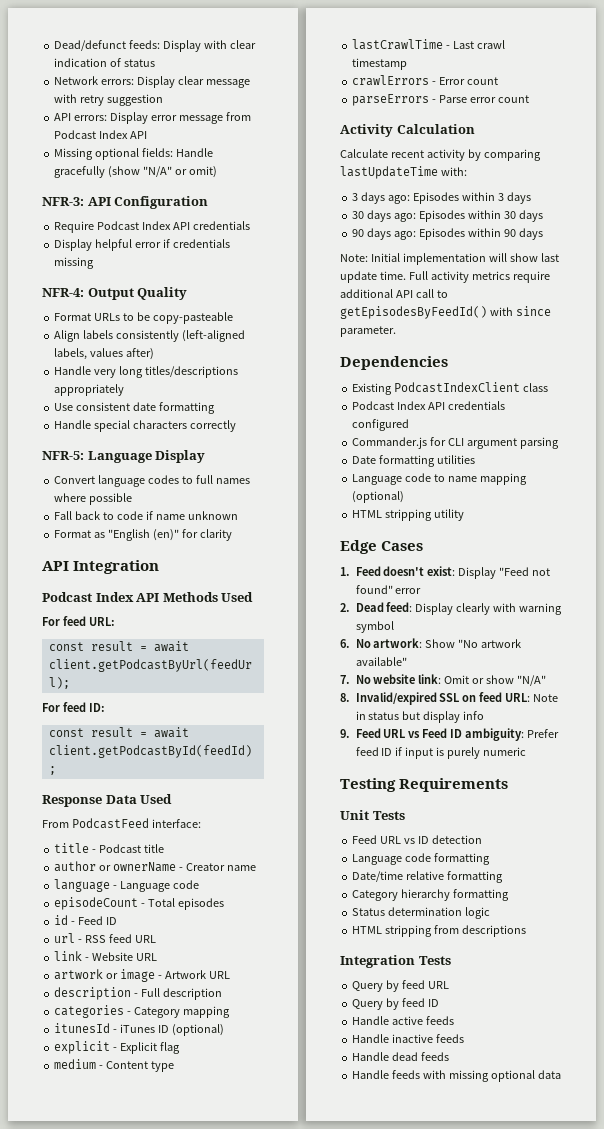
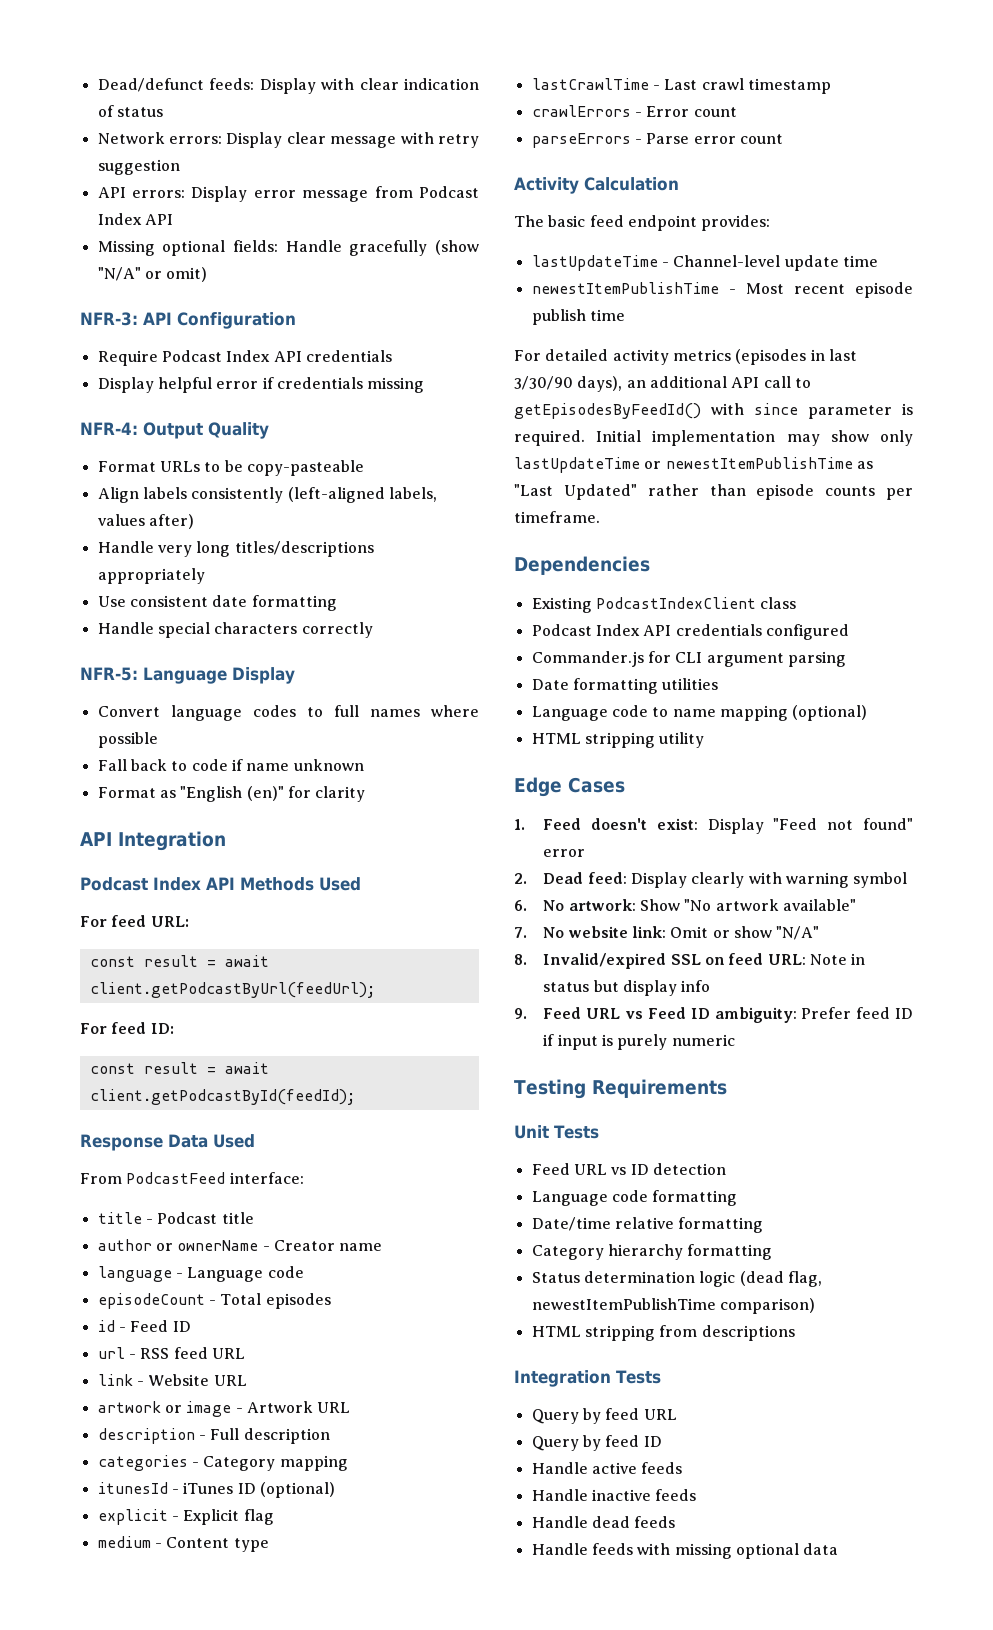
- Calculate recent activity by comparing lastUpdateTime with:
- 3 days ago: Episodes within 3 days
- 30 days ago: Episodes within 30 days
- 90 days ago: Episodes within 90 days
- Note: Initial implementation will show last update time. Full activity metrics require additional API call to getEpisodesByFeedId() with since parameter.
+ The basic feed endpoint provides:
+ lastUpdateTime - Channel-level update time
+ newestItemPublishTime - Most recent episode publish time
+ For detailed activity metrics (episodes in last 3/30/90 days), an additional API call to getEpisodesByFeedId() with since parameter is required. Initial implementation may show only lastUpdateTime or newestItemPublishTime as "Last Updated" rather than episode counts per timeframe.
- Status determination logic
+ Status determination logic (dead flag, newestItemPublishTime comparison)

